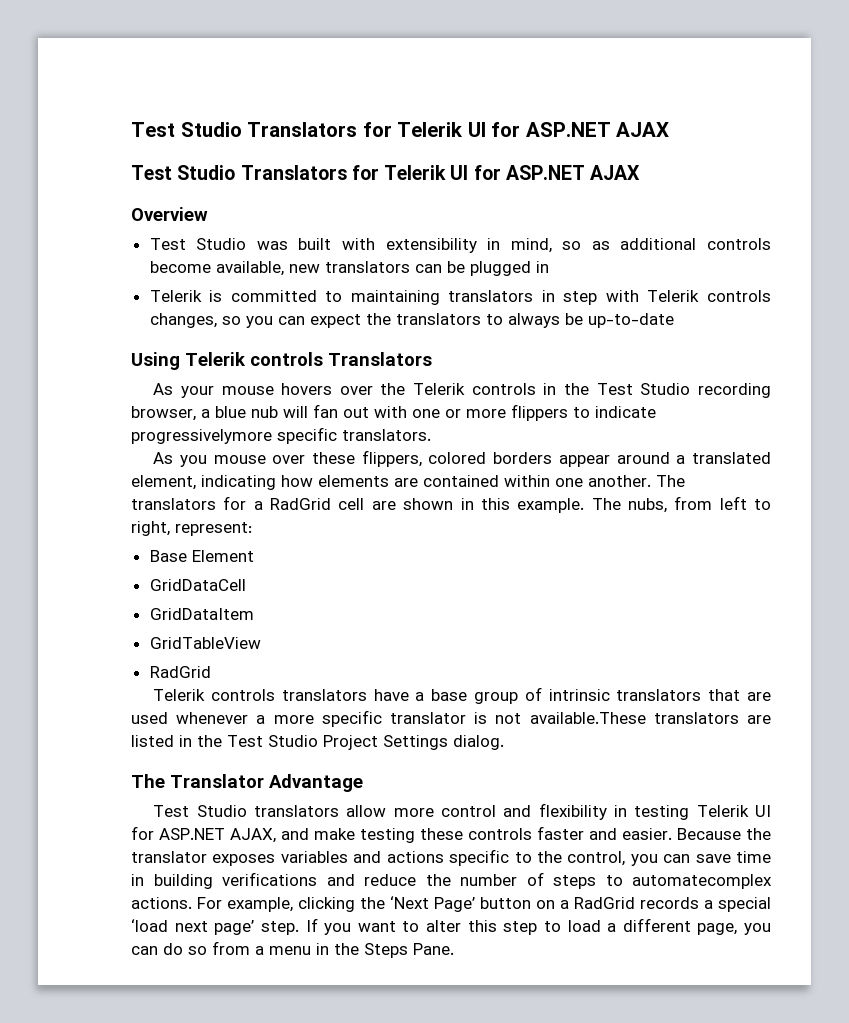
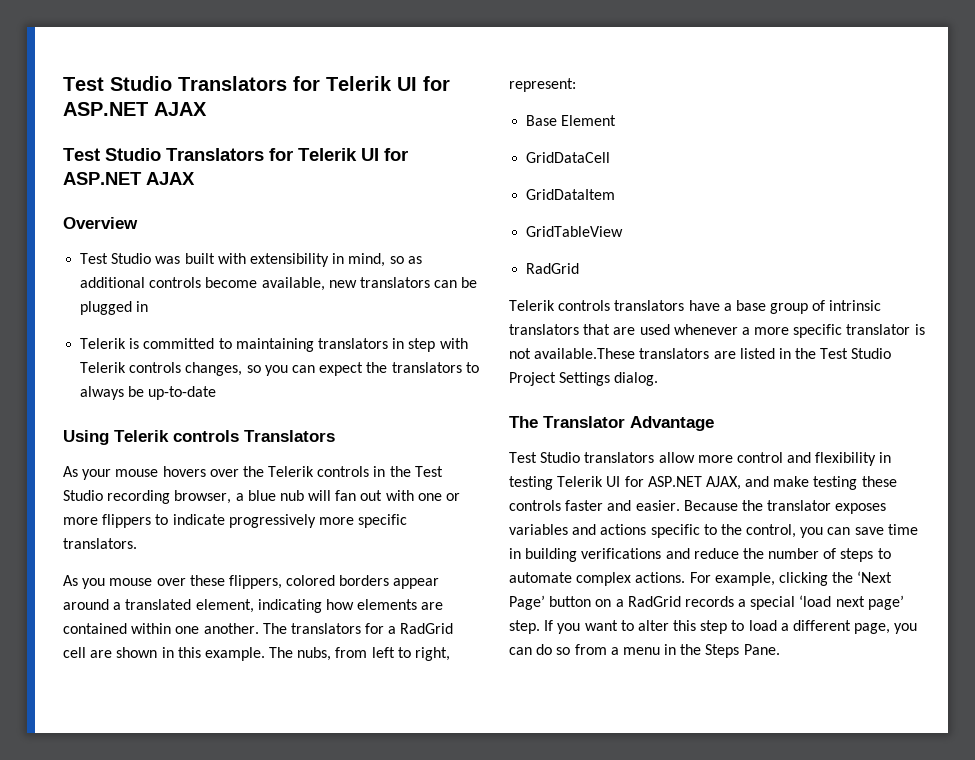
- As your mouse hovers over the Telerik controls in the Test Studio recording browser, a blue nub will fan out with one or more flippers to indicate progressivelymore specific translators.
+ As your mouse hovers over the Telerik controls in the Test Studio recording browser, a blue nub will fan out with one or more flippers to indicate progressively more specific translators.
- Because the translator exposes variables and actions specific to the control, you can save time in building verifications and reduce the number of steps to automatecomplex actions.
+ Because the translator exposes variables and actions specific to the control, you can save time in building verifications and reduce the number of steps to automate complex actions.

